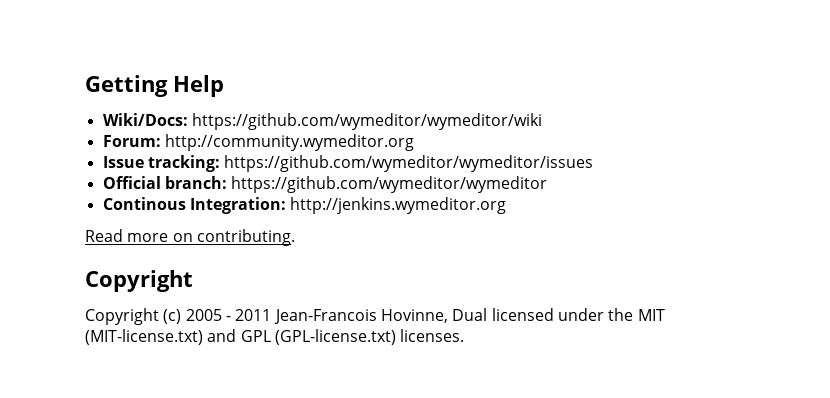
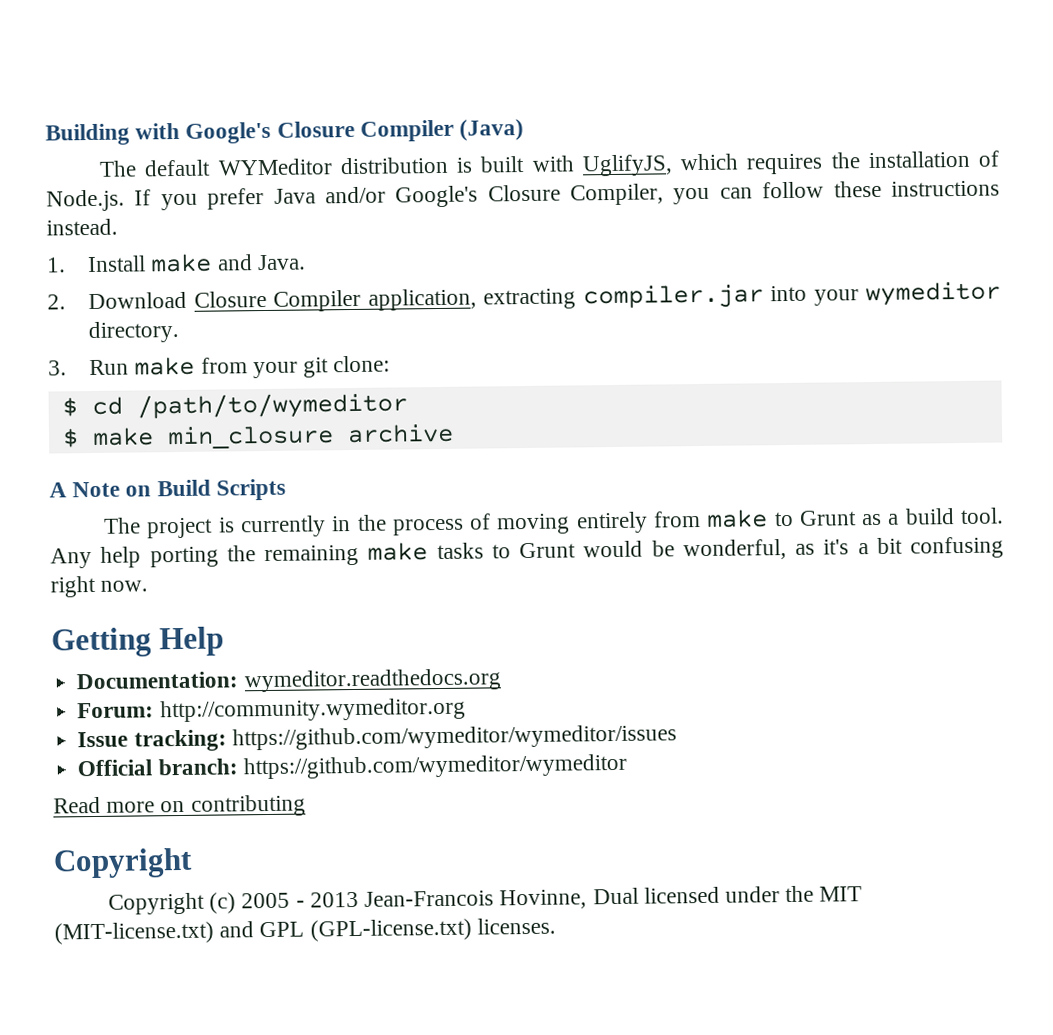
+ Building with Google's Closure Compiler (Java)
+ The default WYMeditor distribution is built with UglifyJS, which requires the installation of Node.js. If you prefer Java and/or Google's Closure Compiler, you can follow these instructions instead.
+ 1. Install make and Java.
+ 2. Download Closure Compiler application, extracting compiler.jar into your wymeditor directory.
+ 3. Run make from your git clone:
+ $ cd /path/to/wymeditor
+ $ make min_closure archive
+ A Note on Build Scripts
+ The project is currently in the process of moving entirely from make to Grunt as a build tool. Any help porting the remaining make tasks to Grunt would be wonderful, as it's a bit confusing right now.
- Wiki/Docs: https://github.com/wymeditor/wymeditor/wiki
+ Documentation: wymeditor.readthedocs.org
- Continous Integration: http://jenkins.wymeditor.org
- Read more on contributing.
+ Read more on contributing
- Copyright (c) 2005 - 2011 Jean-Francois Hovinne, Dual licensed under the MIT (MIT-license.txt) and GPL (GPL-license.txt) licenses.
+ Copyright (c) 2005 - 2013 Jean-Francois Hovinne, Dual licensed under the MIT (MIT-license.txt) and GPL (GPL-license.txt) licenses.

